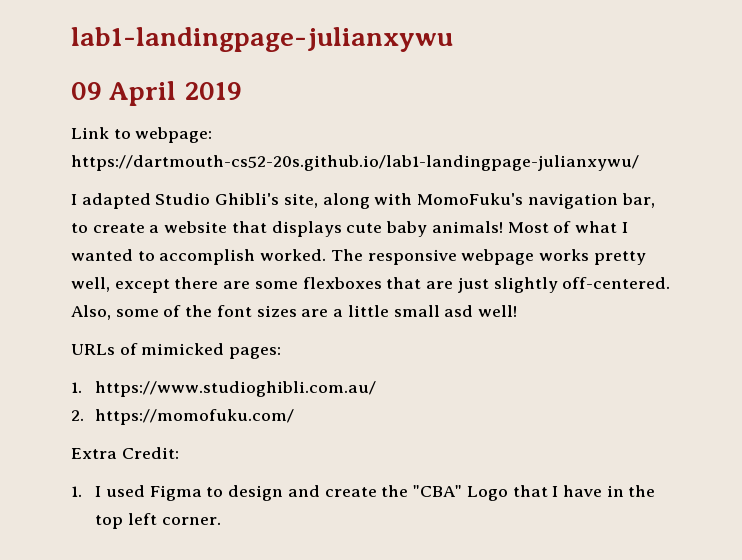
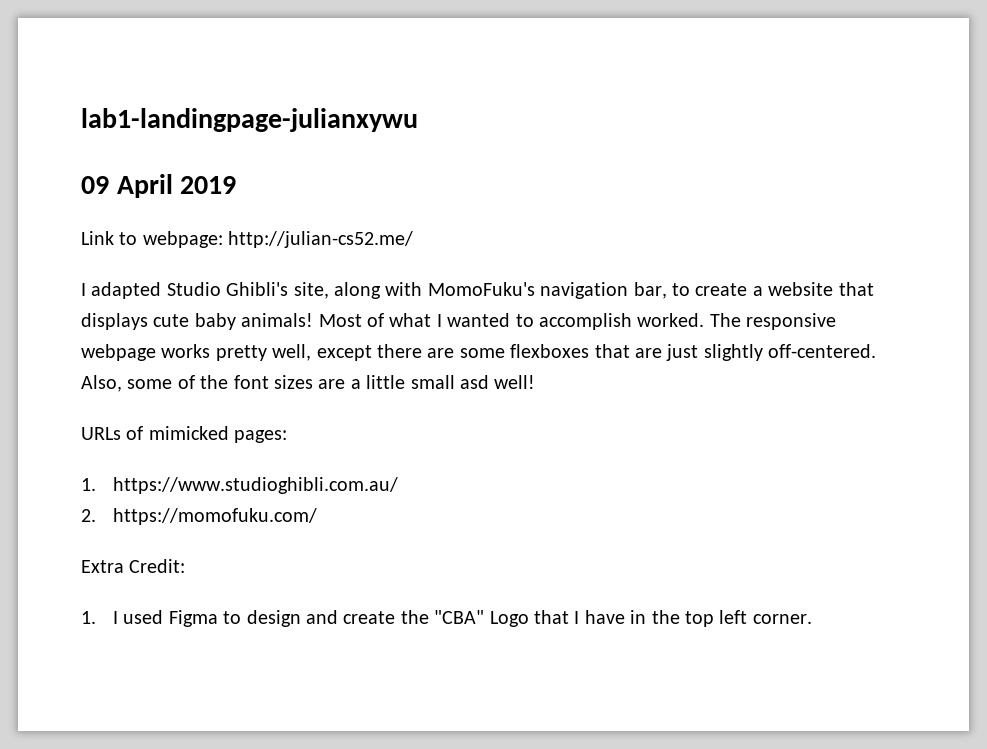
- Link to webpage: https://dartmouth-cs52-20s.github.io/lab1-landingpage-julianxywu/
+ Link to webpage: http://julian-cs52.me/

